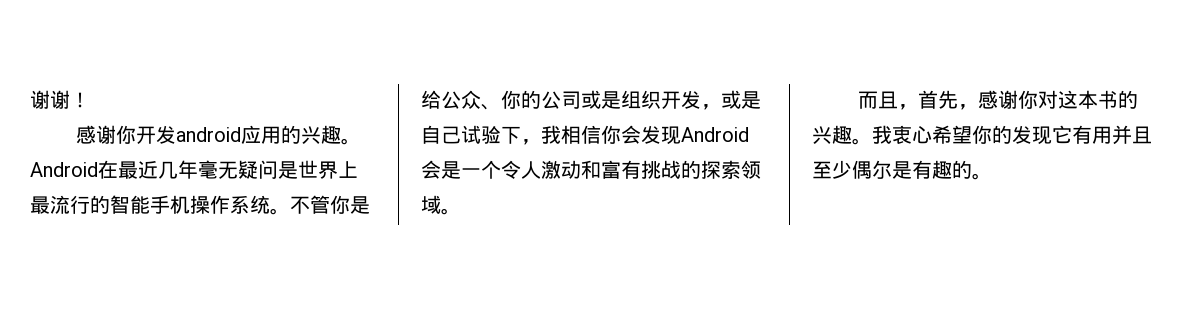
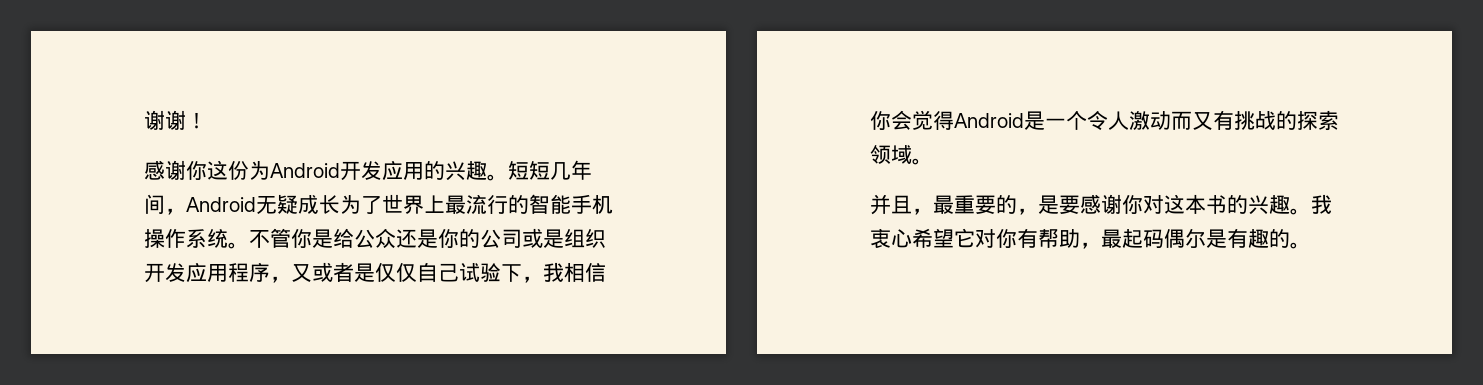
- 感谢你开发android应用的兴趣。Android在最近几年毫无疑问是世界上最流行的智能手机操作系统。
+ 感谢你这份为Android开发应用的兴趣。短短几年间，Android无疑成长为了世界上最流行的智能手机操作系统。
- 不管你是给公众、你的公司或是组织开发，或是自己试验下，我相信你会发现Android会是一个令人激动和富有挑战的探索领域。
+ 不管你是给公众还是你的公司或是组织开发应用程序，又或者是仅仅自己试验下，我相信你会觉得Android是一个令人激动而又有挑战的探索领域。
- 而且，首先，感谢你对这本书的兴趣。
+ 并且，最重要的，是要感谢你对这本书的兴趣。
- 我衷心希望你的发现它有用并且至少偶尔是有趣的。
+ 我衷心希望它对你有帮助，最起码偶尔是有趣的。

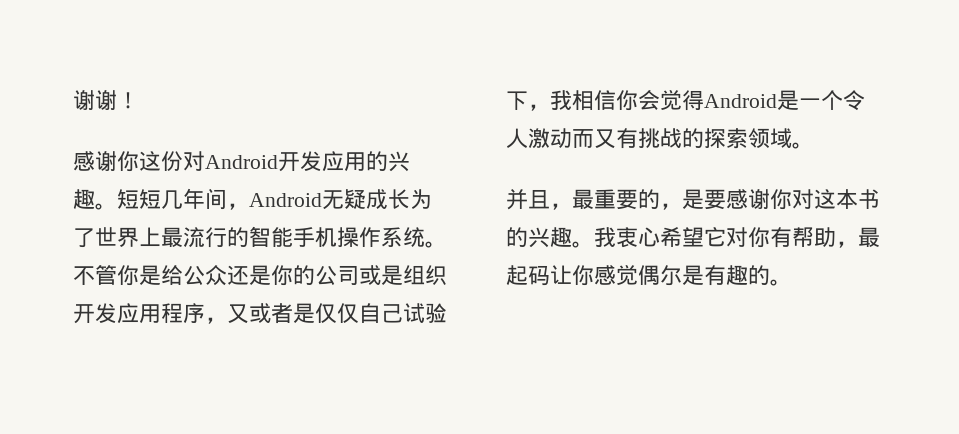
- 感谢你这份为Android开发应用的兴趣。
+ 感谢你这份对Android开发应用的兴趣。
- 我衷心希望它对你有帮助，最起码偶尔是有趣的。
+ 我衷心希望它对你有帮助，最起码让你感觉偶尔是有趣的。

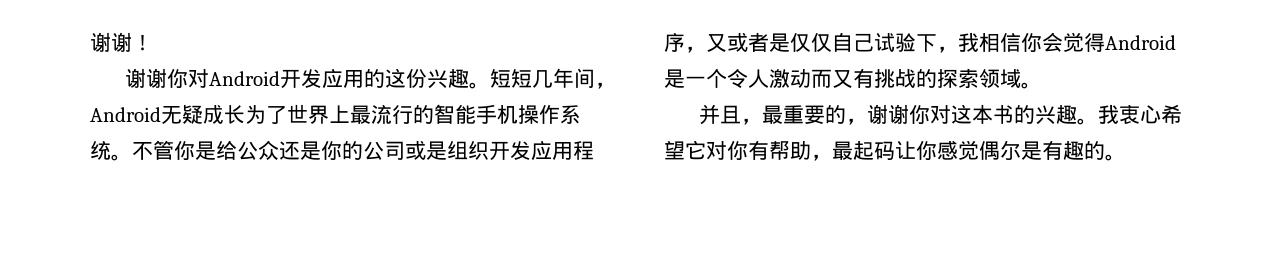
- 感谢你这份对Android开发应用的兴趣。
+ 谢谢你对Android开发应用的这份兴趣。
- 并且，最重要的，是要感谢你对这本书的兴趣。
+ 并且，最重要的，谢谢你对这本书的兴趣。

